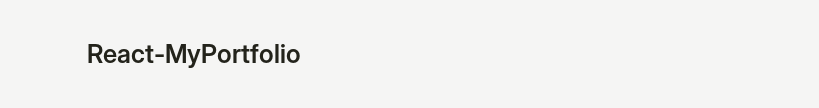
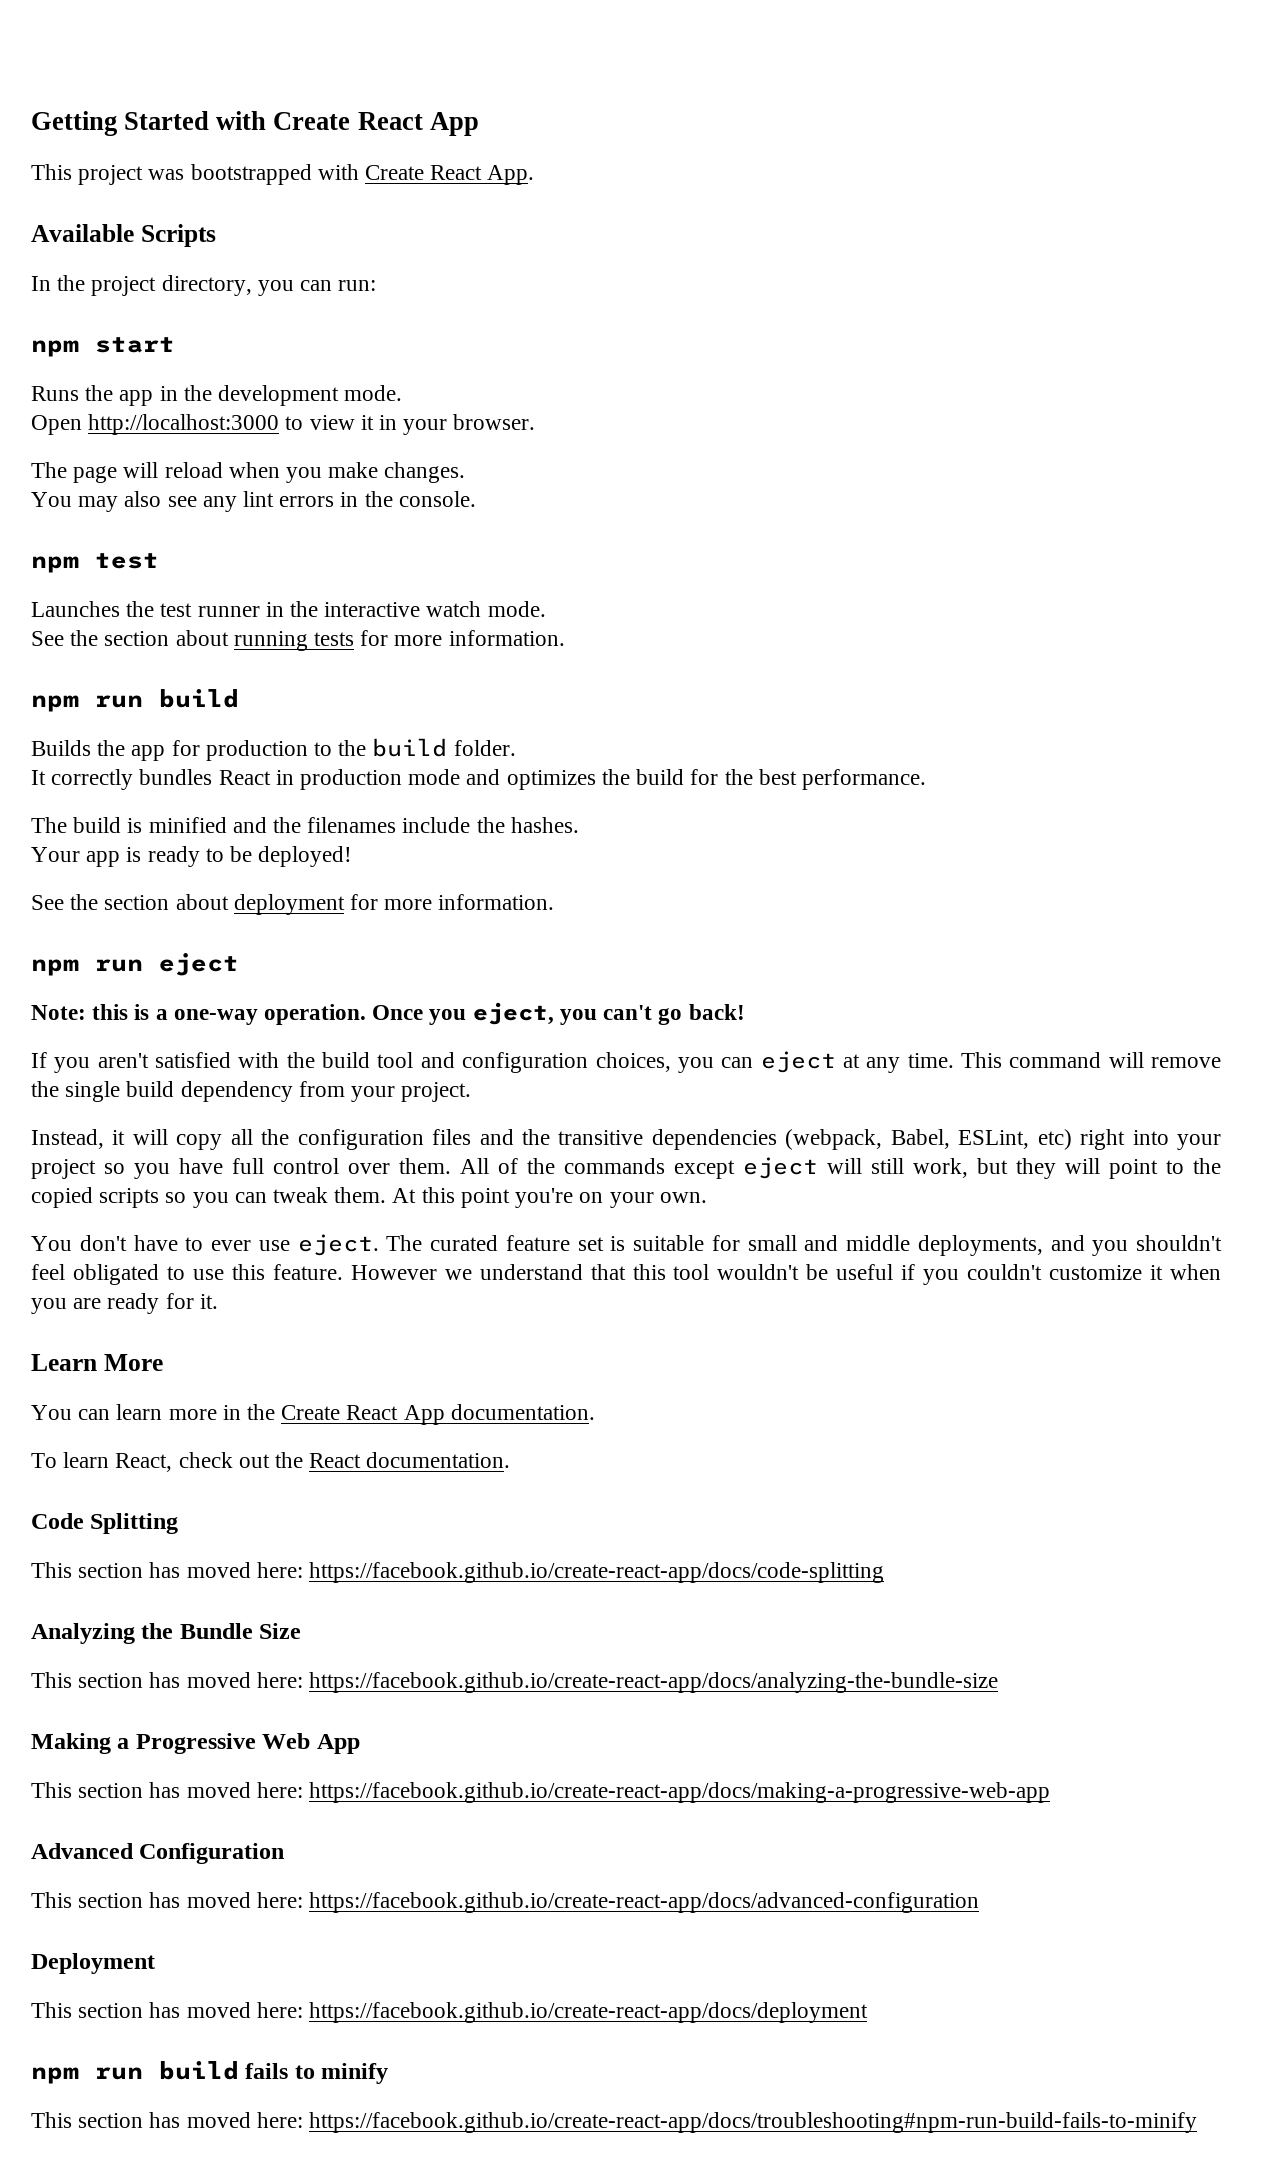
- React-MyPortfolio
+ Getting Started with Create React App
+ This project was bootstrapped with Create React App.
+ Available Scripts
+ In the project directory, you can run:
+ npm start
+ Runs the app in the development mode.
+ Open http://localhost:3000 to view it in your browser.
+ The page will reload when you make changes.
+ You may also see any lint errors in the console.
+ npm test
+ Launches the test runner in the interactive watch mode.
+ See the section about running tests for more information.
+ npm run build
+ Builds the app for production to the build folder.
+ It correctly bundles React in production mode and optimizes the build for the best performance.
+ The build is minified and the filenames include the hashes.
+ Your app is ready to be deployed!
+ See the section about deployment for more information.
+ npm run eject
+ Note: this is a one-way operation. Once you eject, you can't go back!
+ If you aren't satisfied with the build tool and configuration choices, you can eject at any time. This command will remove the single build dependency from your project.
+ Instead, it will copy all the configuration files and the transitive dependencies (webpack, Babel, ESLint, etc) right into your project so you have full control over them. All of the commands except eject will still work, but they will point to the copied scripts so you can tweak them. At this point you're on your own.
+ You don't have to ever use eject. The curated feature set is suitable for small and middle deployments, and you shouldn't feel obligated to use this feature. However we understand that this tool wouldn't be useful if you couldn't customize it when you are ready for it.
+ Learn More
+ You can learn more in the Create React App documentation.
+ To learn React, check out the React documentation.
+ Code Splitting
+ This section has moved here: https://facebook.github.io/create-react-app/docs/code-splitting
+ Analyzing the Bundle Size
+ This section has moved here: https://facebook.github.io/create-react-app/docs/analyzing-the-bundle-size
+ Making a Progressive Web App
+ This section has moved here: https://facebook.github.io/create-react-app/docs/making-a-progressive-web-app
+ Advanced Configuration
+ This section has moved here: https://facebook.github.io/create-react-app/docs/advanced-configuration
+ Deployment
+ This section has moved here: https://facebook.github.io/create-react-app/docs/deployment
+ npm run build fails to minify
+ This section has moved here: https://facebook.github.io/create-react-app/docs/troubleshooting#npm-run-build-fails-to-minify

